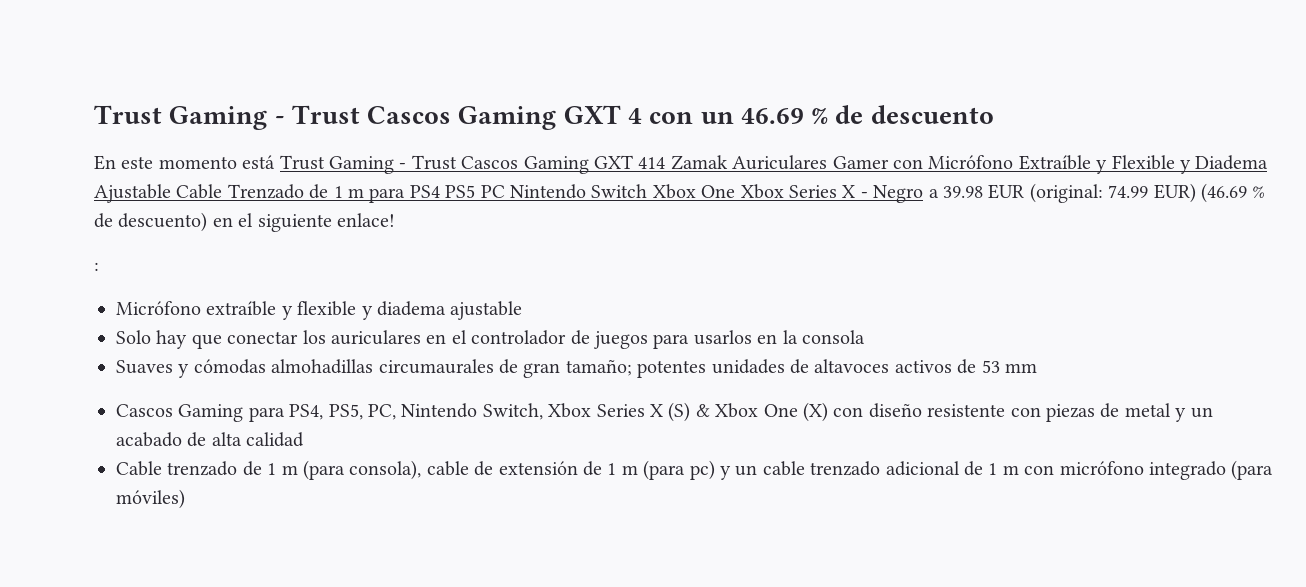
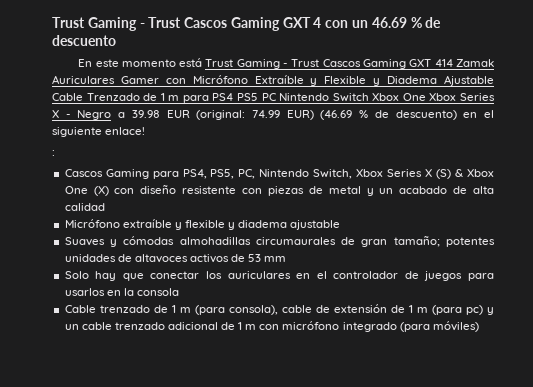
- Micrófono extraíble y flexible y diadema ajustable
- Solo hay que conectar los auriculares en el controlador de juegos para usarlos en la consola
- Suaves y cómodas almohadillas circumaurales de gran tamaño; potentes unidades de altavoces activos de 53 mm
+ Micrófono extraíble y flexible y diadema ajustable
+ Suaves y cómodas almohadillas circumaurales de gran tamaño; potentes unidades de altavoces activos de 53 mm
+ Solo hay que conectar los auriculares en el controlador de juegos para usarlos en la consola

